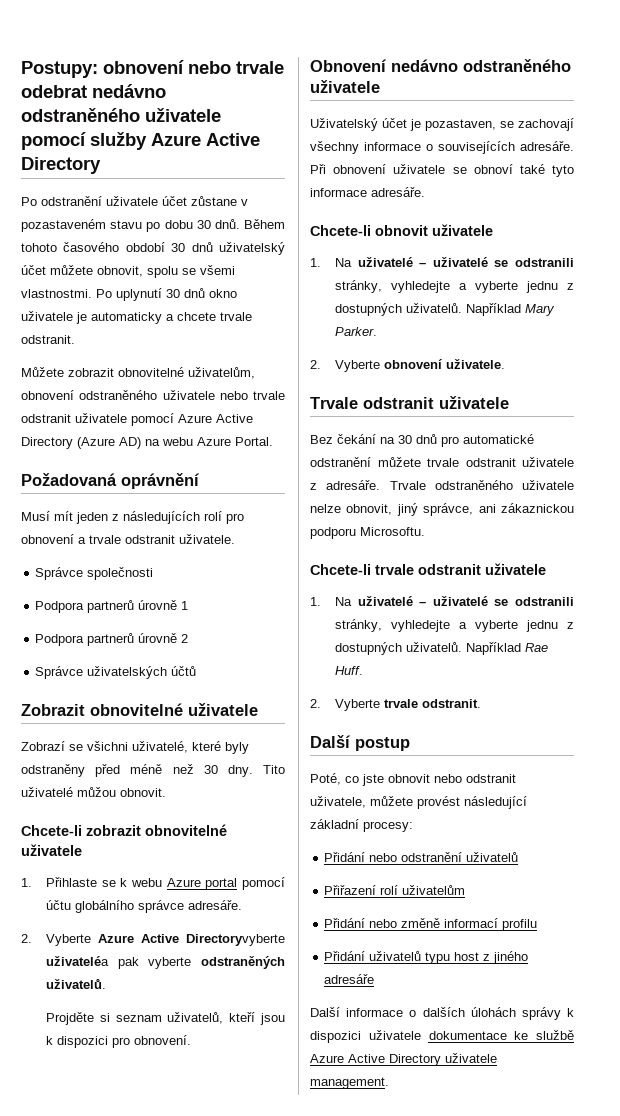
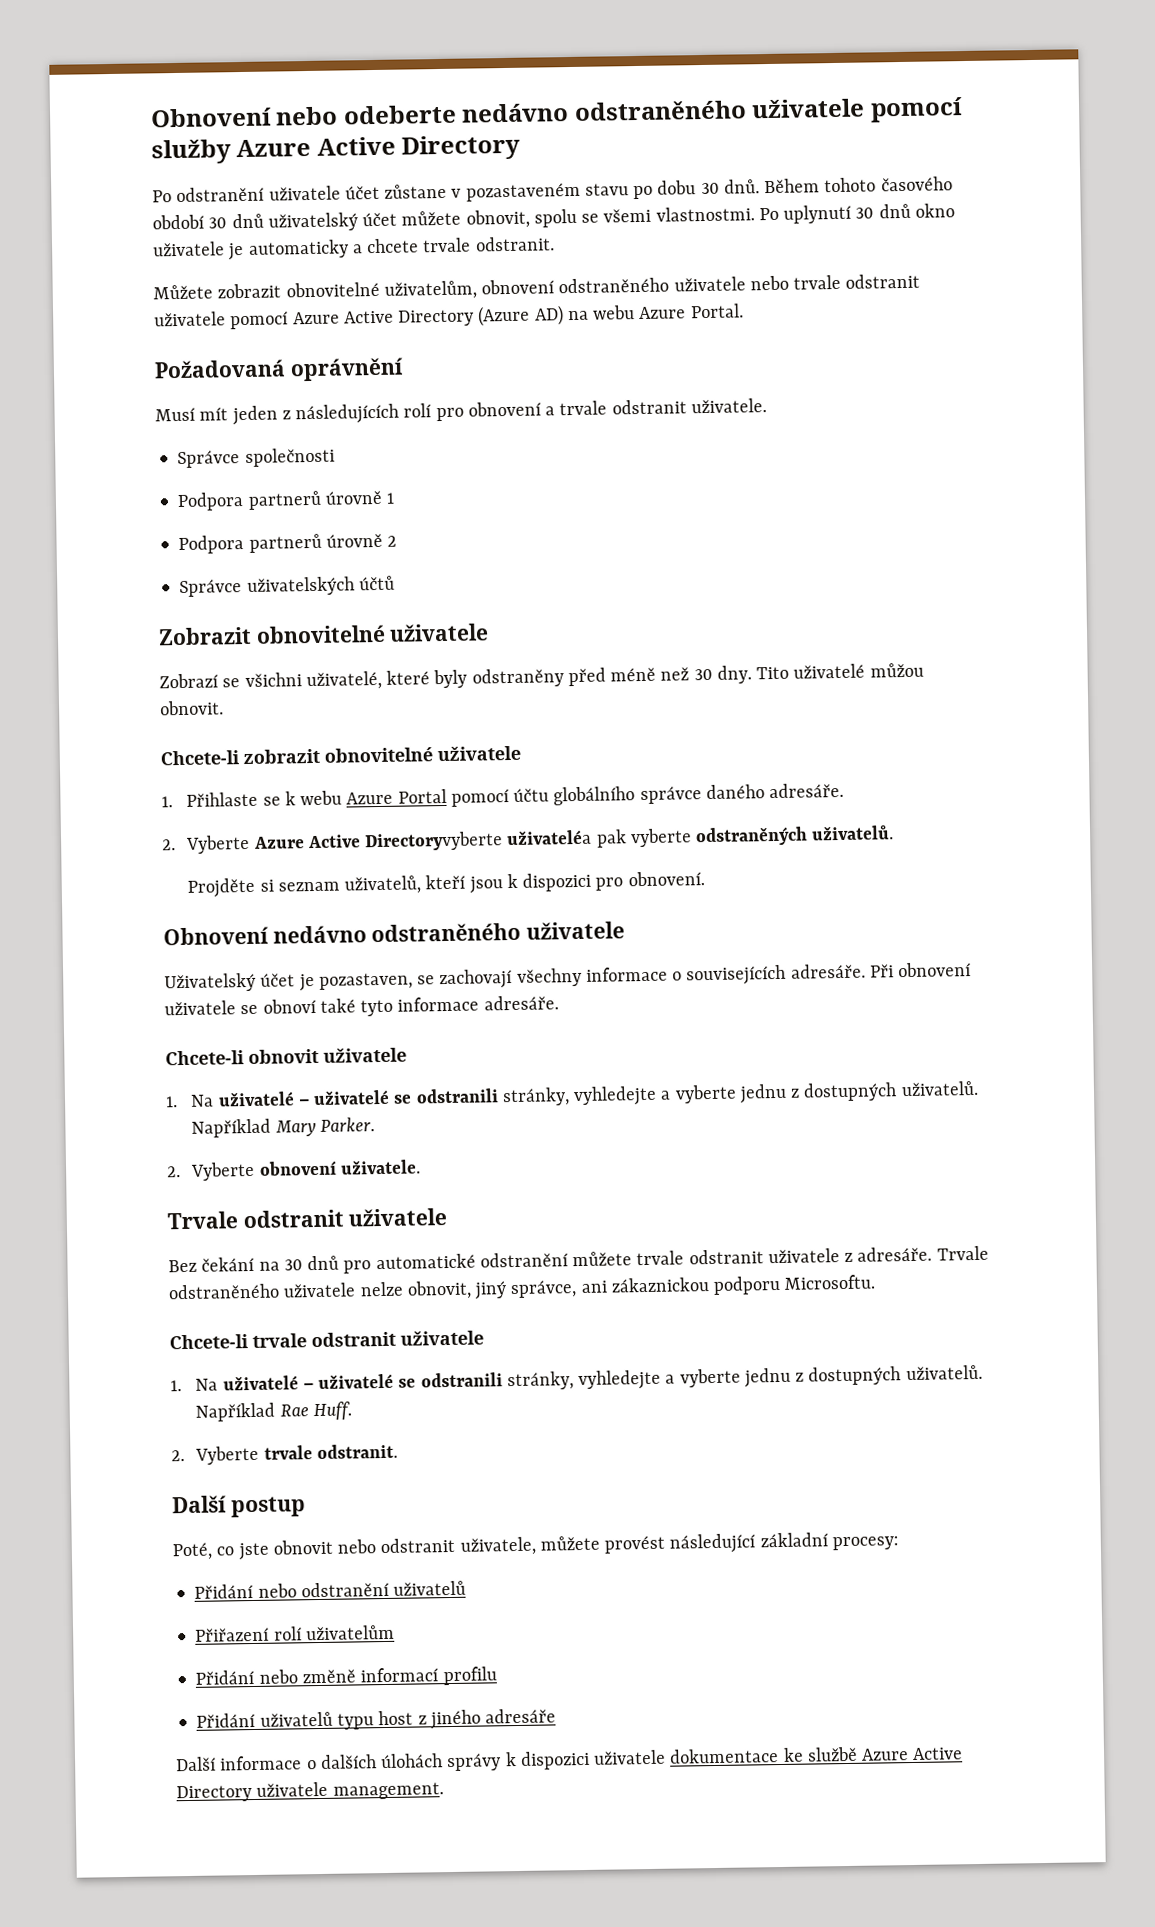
- Postupy: obnovení nebo trvale odebrat nedávno odstraněného uživatele pomocí služby Azure Active Directory
+ Obnovení nebo odeberte nedávno odstraněného uživatele pomocí služby Azure Active Directory
- 1. Přihlaste se k webu Azure portal pomocí účtu globálního správce adresáře.
+ 1. Přihlaste se k webu Azure Portal pomocí účtu globálního správce daného adresáře.

